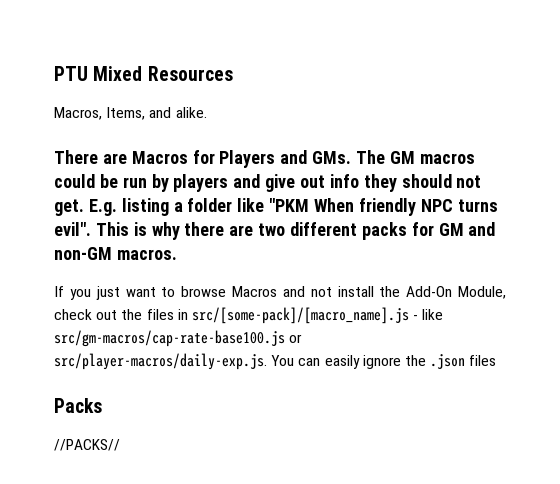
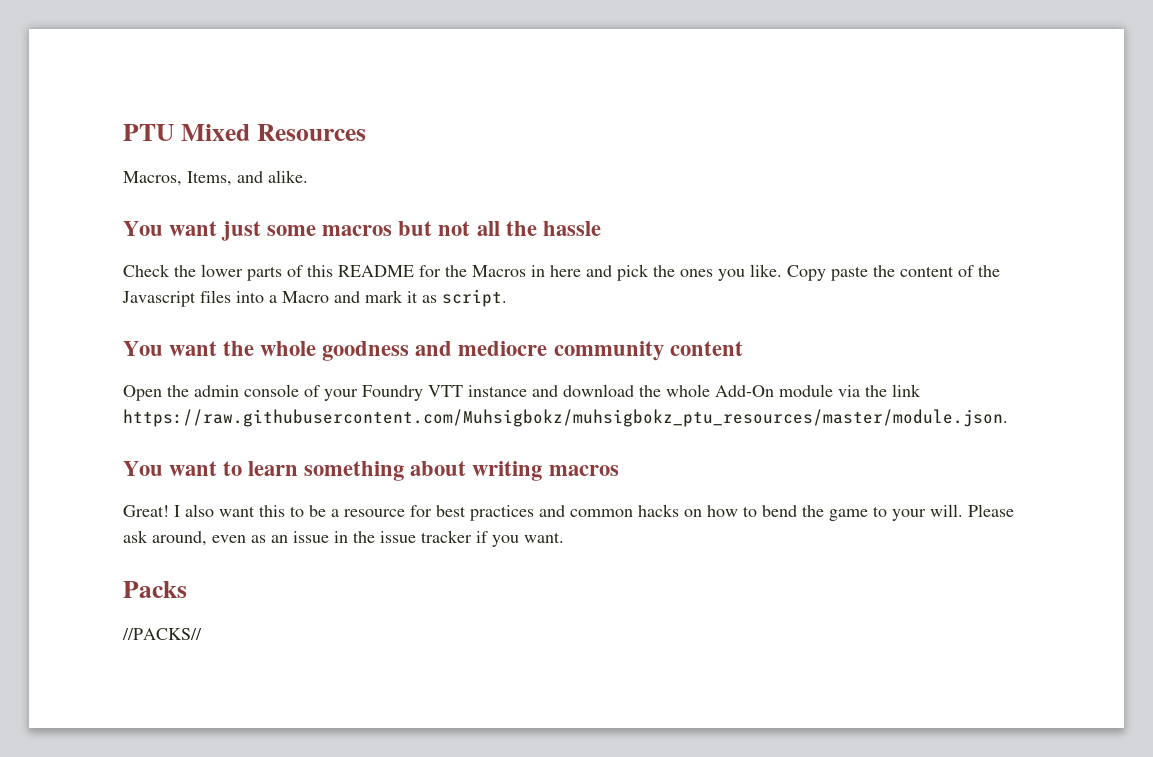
- There are Macros for Players and GMs. The GM macros could be run by players and give out info they should not get. E.g. listing a folder like "PKM When friendly NPC turns evil". This is why there are two different packs for GM and non-GM macros.
- If you just want to browse Macros and not install the Add-On Module, check out the files in src/[some-pack]/[macro_name].js - like src/gm-macros/cap-rate-base100.js or src/player-macros/daily-exp.js. You can easily ignore the .json files
+ You want just some macros but not all the hassle
+ Check the lower parts of this README for the Macros in here and pick the ones you like. Copy paste the content of the Javascript files into a Macro and mark it as script.
+ You want the whole goodness and mediocre community content
+ Open the admin console of your Foundry VTT instance and download the whole Add-On module via the link https://raw.githubusercontent.com/Muhsigbokz/muhsigbokz_ptu_resources/master/module.json.
+ You want to learn something about writing macros
+ Great! I also want this to be a resource for best practices and common hacks on how to bend the game to your will. Please ask around, even as an issue in the issue tracker if you want.

